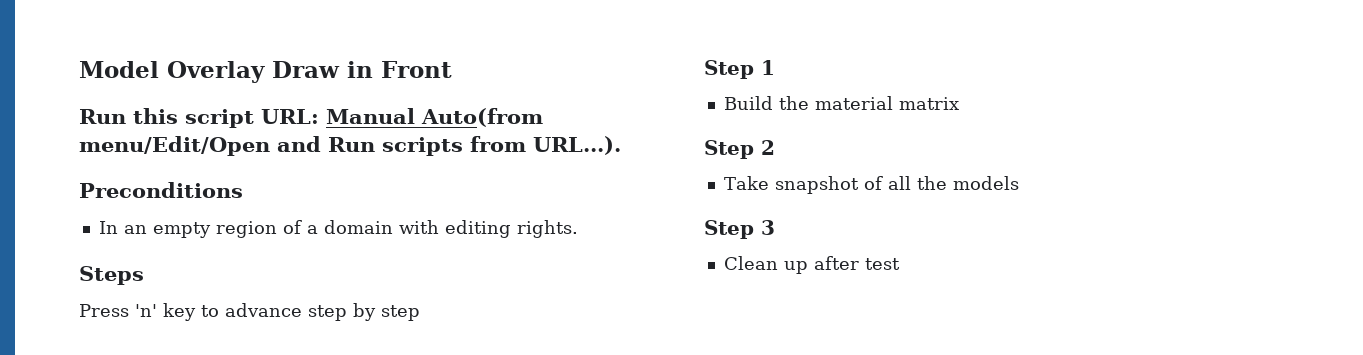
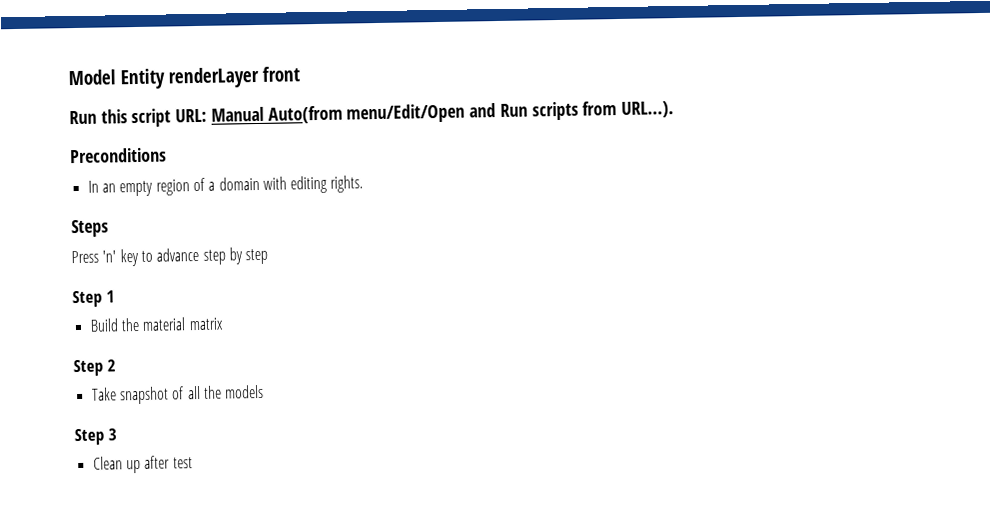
- Model Overlay Draw in Front
+ Model Entity renderLayer front

